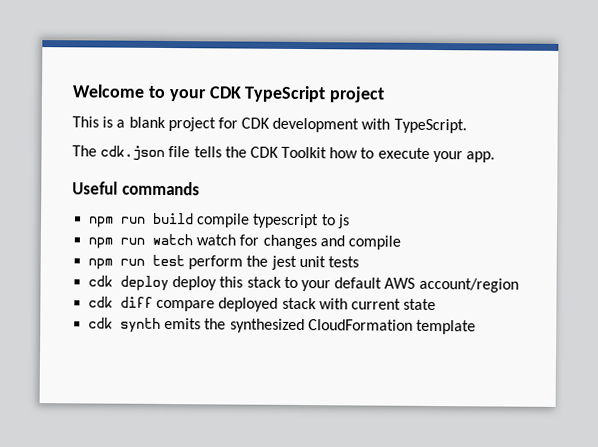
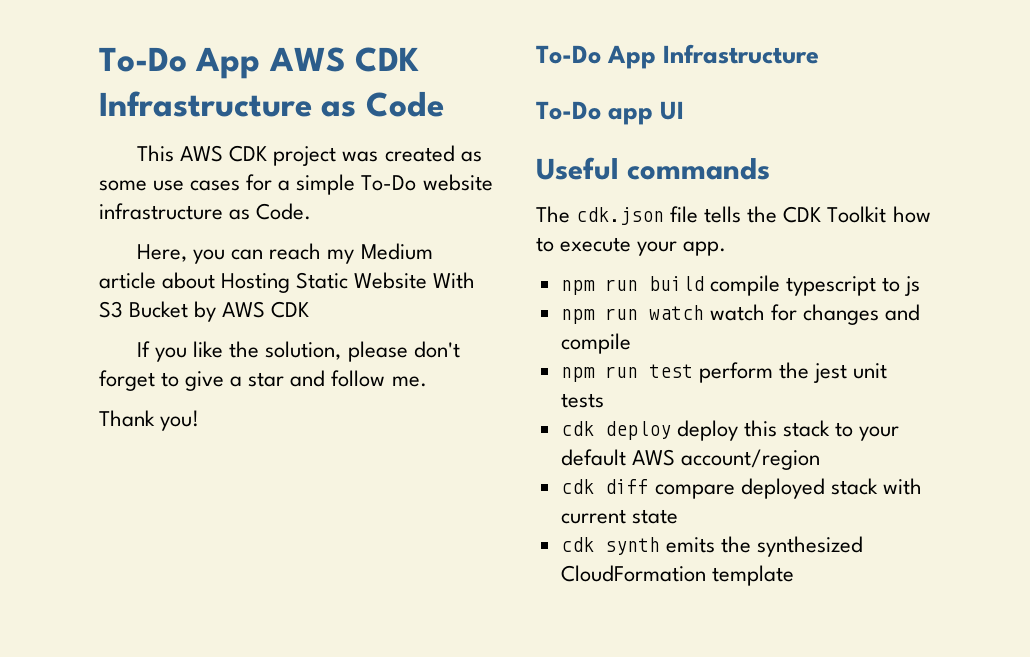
- Welcome to your CDK TypeScript project
- This is a blank project for CDK development with TypeScript.
+ To-Do App AWS CDK Infrastructure as Code
+ This AWS CDK project was created as some use cases for a simple To-Do website infrastructure as Code.
+ Here, you can reach my Medium article about Hosting Static Website With S3 Bucket by AWS CDK
+ If you like the solution, please don't forget to give a star and follow me.
+ Thank you!
+ To-Do App Infrastructure
+ To-Do app UI
+ Useful commands
- Useful commands

